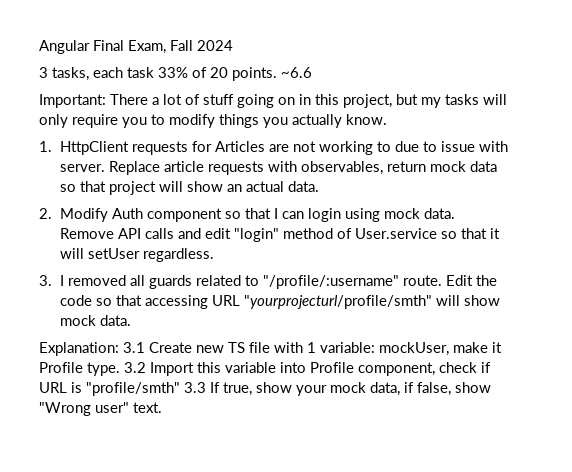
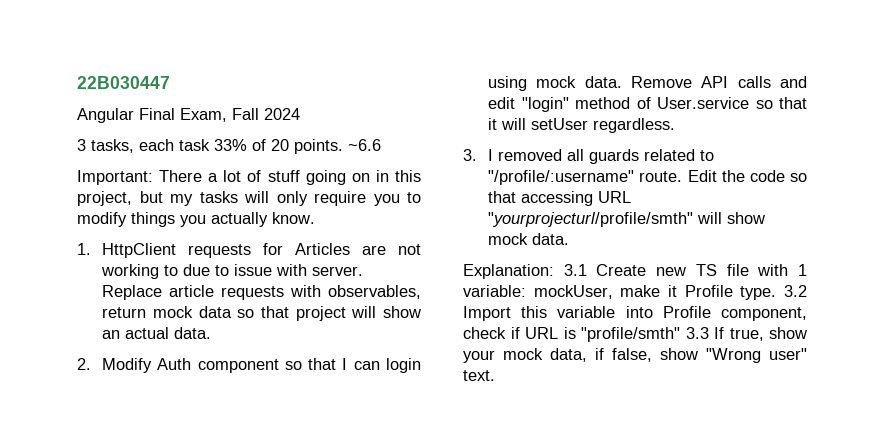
+ 22B030447

